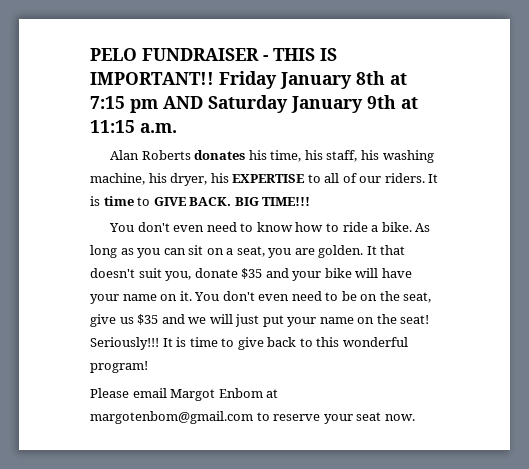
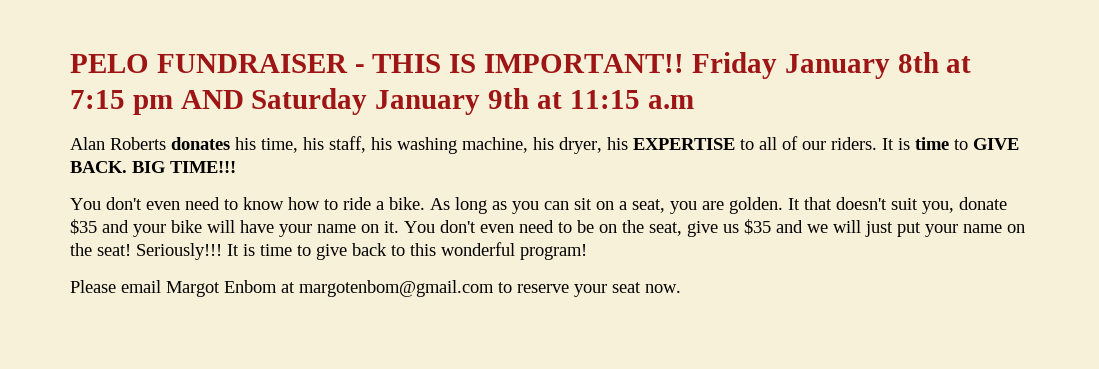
- Friday January 8th at 7:15 pm AND Saturday January 9th at 11:15 a.m.
+ Friday January 8th at 7:15 pm AND Saturday January 9th at 11:15 a.m

